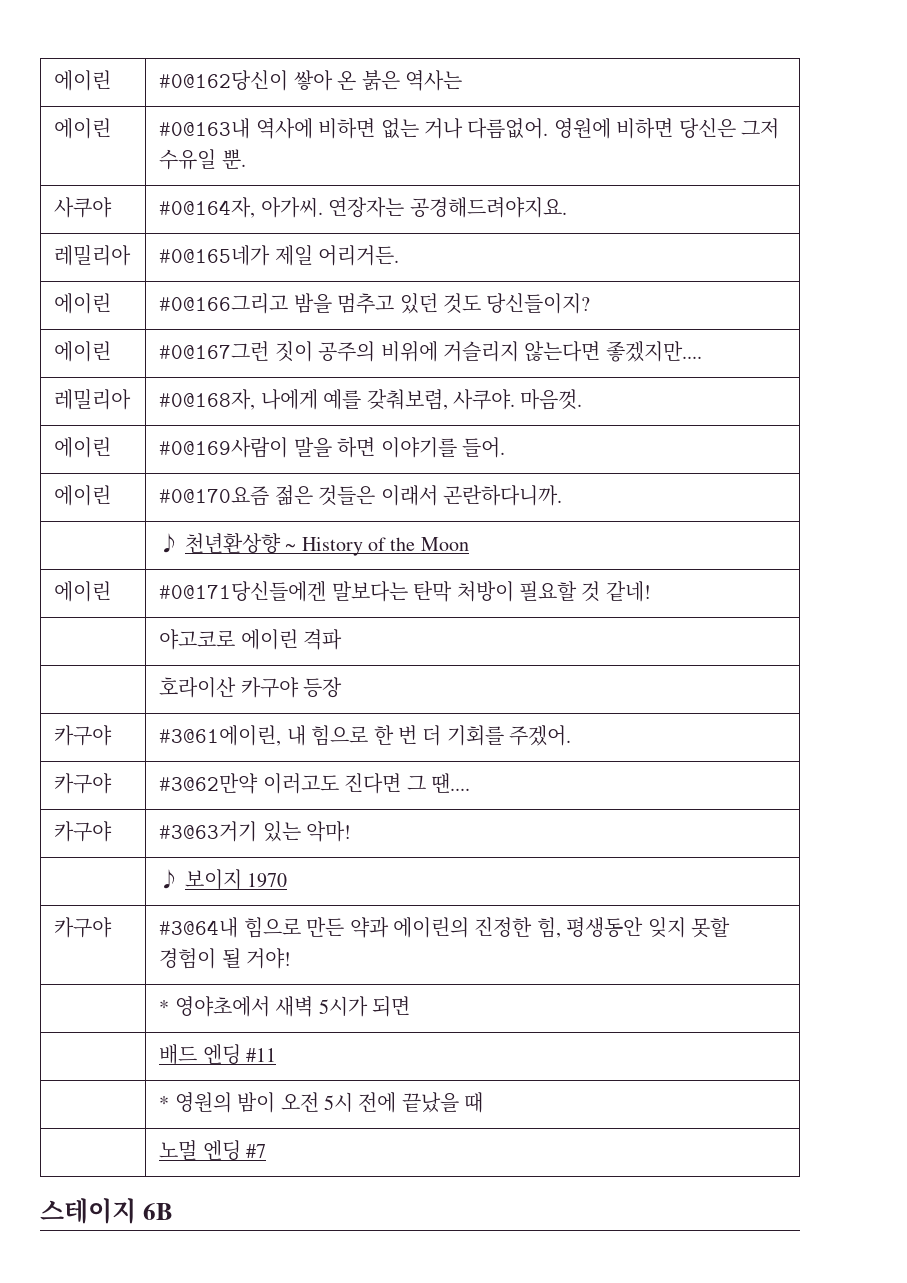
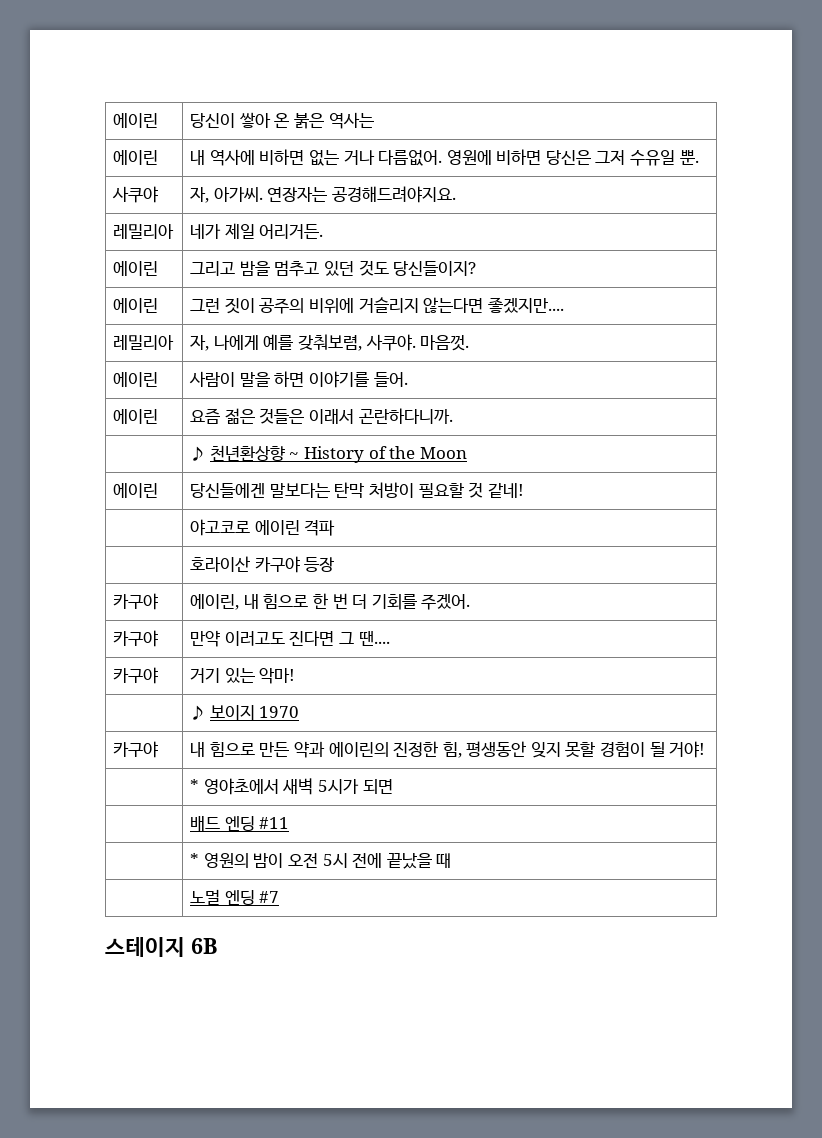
- 에이린 | #0@162당신이 쌓아 온 붉은 역사는
+ 에이린 | 당신이 쌓아 온 붉은 역사는
- 에이린 | #0@163내 역사에 비하면 없는 거나 다름없어. 영원에 비하면 당신은 그저 수유일 뿐.
+ 에이린 | 내 역사에 비하면 없는 거나 다름없어. 영원에 비하면 당신은 그저 수유일 뿐.
- 사쿠야 | #0@164자, 아가씨. 연장자는 공경해드려야지요.
+ 사쿠야 | 자, 아가씨. 연장자는 공경해드려야지요.
- 레밀리아 | #0@165네가 제일 어리거든.
+ 레밀리아 | 네가 제일 어리거든.
- 에이린 | #0@166그리고 밤을 멈추고 있던 것도 당신들이지?
+ 에이린 | 그리고 밤을 멈추고 있던 것도 당신들이지?
- 에이린 | #0@167그런 짓이 공주의 비위에 거슬리지 않는다면 좋겠지만....
+ 에이린 | 그런 짓이 공주의 비위에 거슬리지 않는다면 좋겠지만....
- 레밀리아 | #0@168자, 나에게 예를 갖춰보렴, 사쿠야. 마음껏.
+ 레밀리아 | 자, 나에게 예를 갖춰보렴, 사쿠야. 마음껏.
- 에이린 | #0@169사람이 말을 하면 이야기를 들어.
+ 에이린 | 사람이 말을 하면 이야기를 들어.
- 에이린 | #0@170요즘 젊은 것들은 이래서 곤란하다니까.
+ 에이린 | 요즘 젊은 것들은 이래서 곤란하다니까.
- 에이린 | #0@171당신들에겐 말보다는 탄막 처방이 필요할 것 같네!
+ 에이린 | 당신들에겐 말보다는 탄막 처방이 필요할 것 같네!
- 카구야 | #3@61에이린, 내 힘으로 한 번 더 기회를 주겠어.
+ 카구야 | 에이린, 내 힘으로 한 번 더 기회를 주겠어.
- 카구야 | #3@62만약 이러고도 진다면 그 땐....
+ 카구야 | 만약 이러고도 진다면 그 땐....
- 카구야 | #3@63거기 있는 악마!
+ 카구야 | 거기 있는 악마!
- 카구야 | #3@64내 힘으로 만든 약과 에이린의 진정한 힘, 평생동안 잊지 못할 경험이 될 거야!
+ 카구야 | 내 힘으로 만든 약과 에이린의 진정한 힘, 평생동안 잊지 못할 경험이 될 거야!

